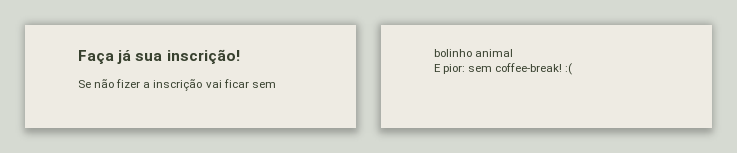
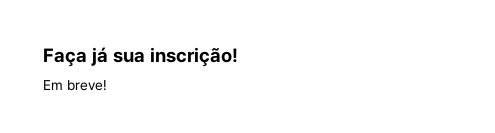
- Se não fizer a inscrição vai ficar sem bolinho animal
- E pior: sem coffee-break! :(
+ Em breve!

